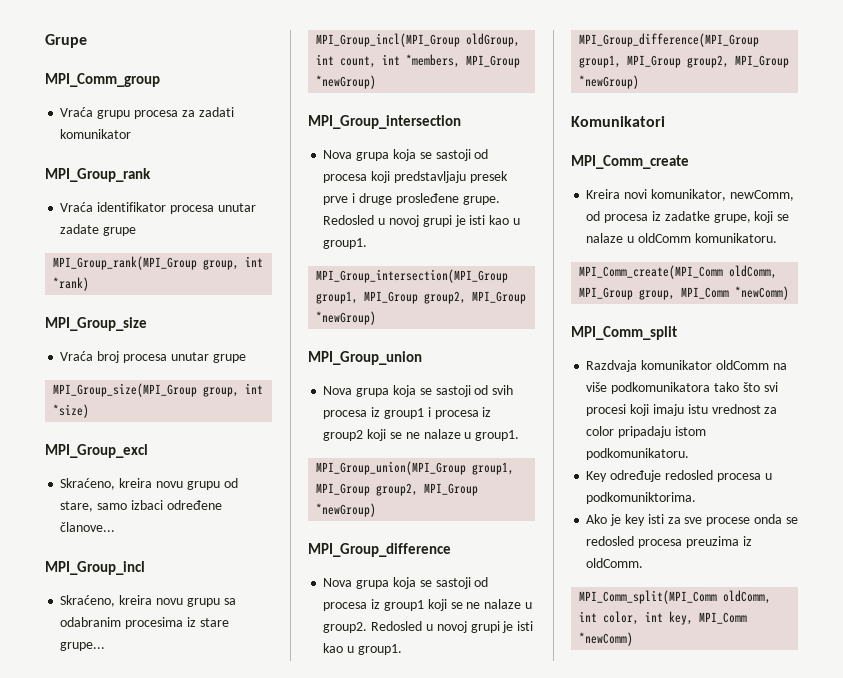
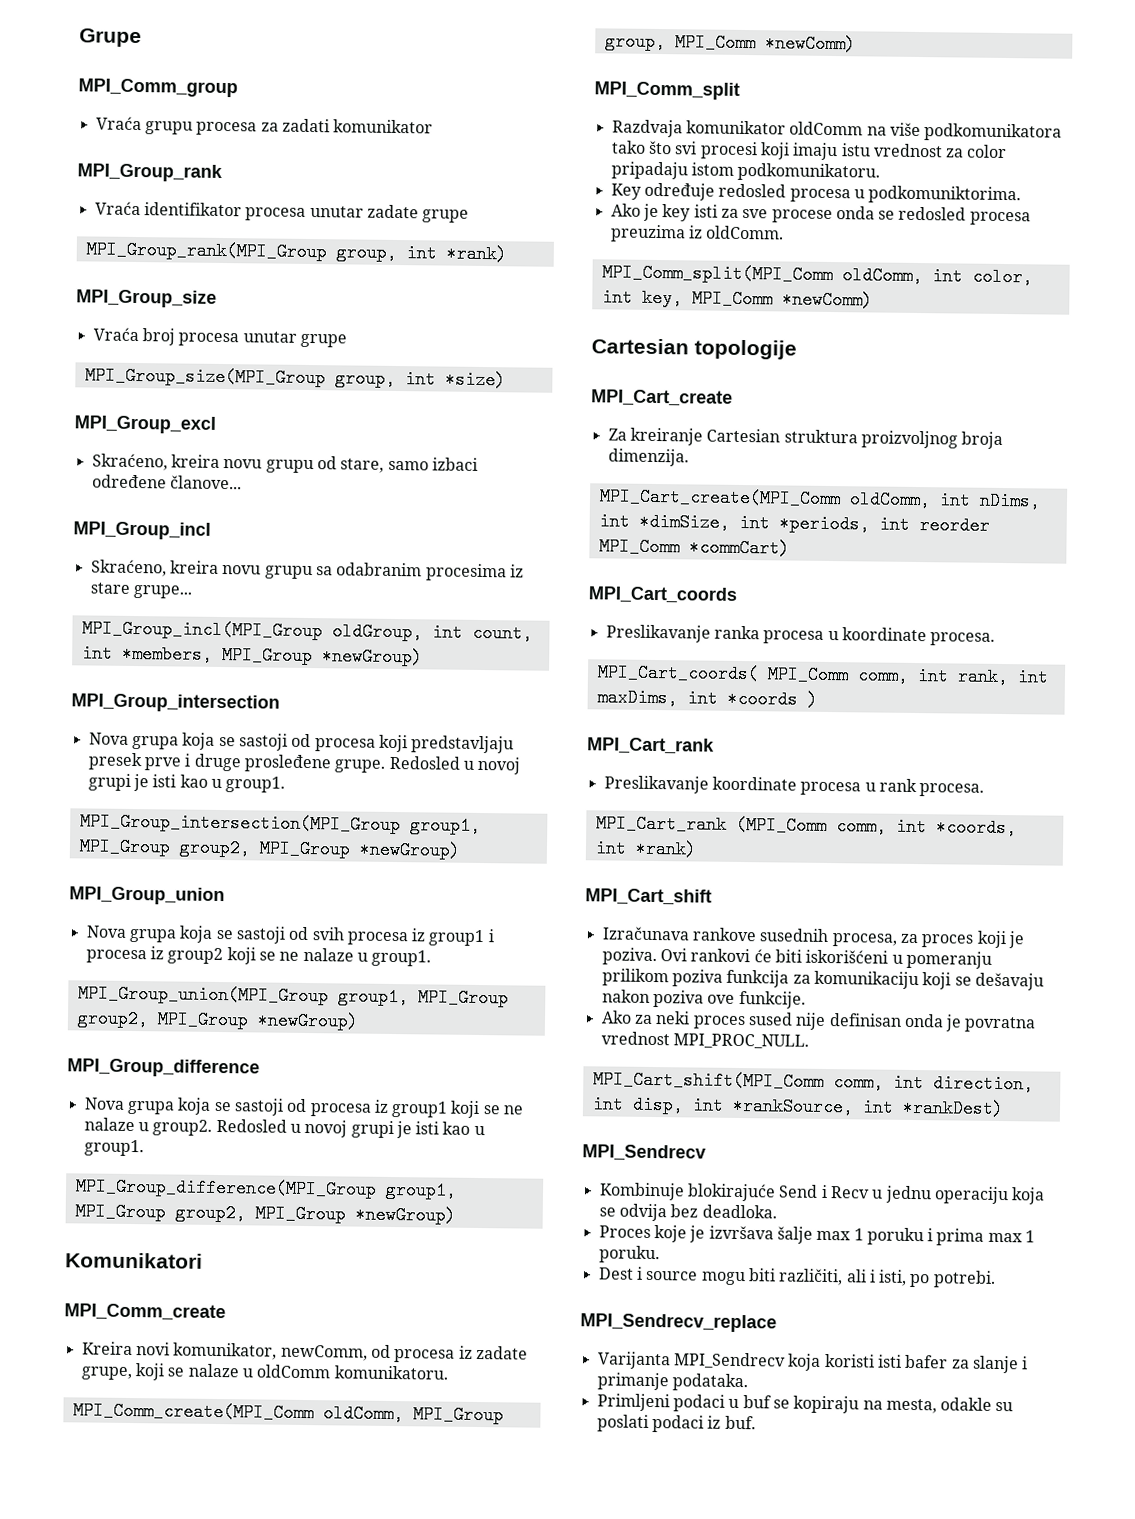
- Kreira novi komunikator, newComm, od procesa iz zadatke grupe, koji se nalaze u oldComm komunikatoru.
+ Kreira novi komunikator, newComm, od procesa iz zadate grupe, koji se nalaze u oldComm komunikatoru.
+ Cartesian topologije
+ MPI_Cart_create
+ Za kreiranje Cartesian struktura proizvoljnog broja dimenzija.
+ MPI_Cart_create(MPI_Comm oldComm, int nDims, int *dimSize, int *periods, int reorder MPI_Comm *commCart)
+ MPI_Cart_coords
+ Preslikavanje ranka procesa u koordinate procesa.
+ MPI_Cart_coords( MPI_Comm comm, int rank, int maxDims, int *coords )
+ MPI_Cart_rank
+ Preslikavanje koordinate procesa u rank procesa.
+ MPI_Cart_rank (MPI_Comm comm, int *coords, int *rank)
+ MPI_Cart_shift
+ Izračunava rankove susednih procesa, za proces koji je poziva. Ovi rankovi će biti iskorišćeni u pomeranju prilikom poziva funkcija za komunikaciju koji se dešavaju nakon poziva ove funkcije.
+ Ako za neki proces sused nije definisan onda je povratna vrednost MPI_PROC_NULL.
+ MPI_Cart_shift(MPI_Comm comm, int direction, int disp, int *rankSource, int *rankDest)
+ MPI_Sendrecv
+ Kombinuje blokirajuće Send i Recv u jednu operaciju koja se odvija bez deadloka.
+ Proces koje je izvršava šalje max 1 poruku i prima max 1 poruku.
+ Dest i source mogu biti različiti, ali i isti, po potrebi.
+ MPI_Sendrecv_replace
+ Varijanta MPI_Sendrecv koja koristi isti bafer za slanje i primanje podataka.
+ Primljeni podaci u buf se kopiraju na mesta, odakle su poslati podaci iz buf.

